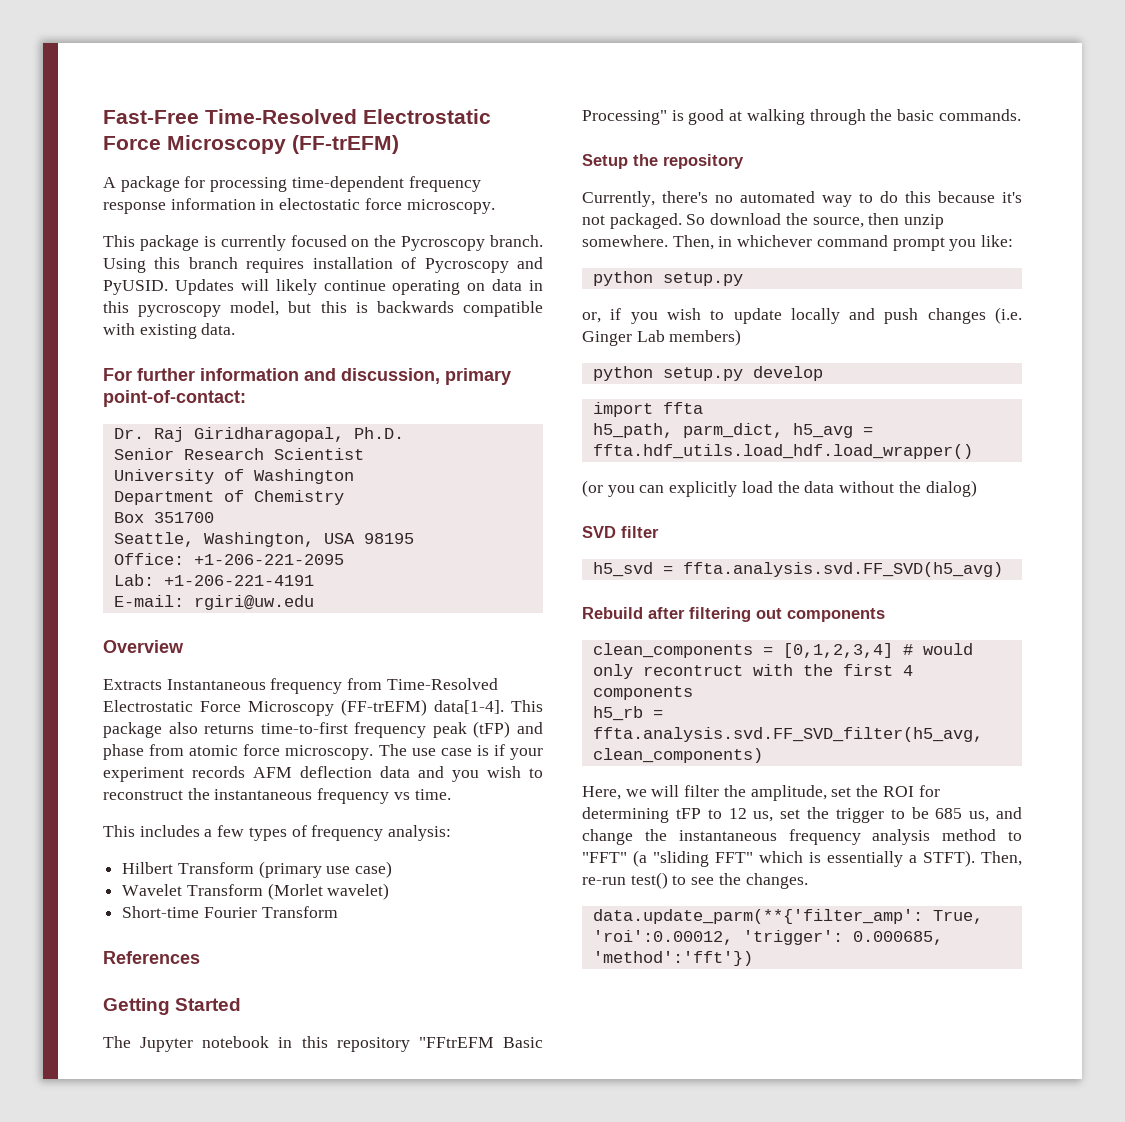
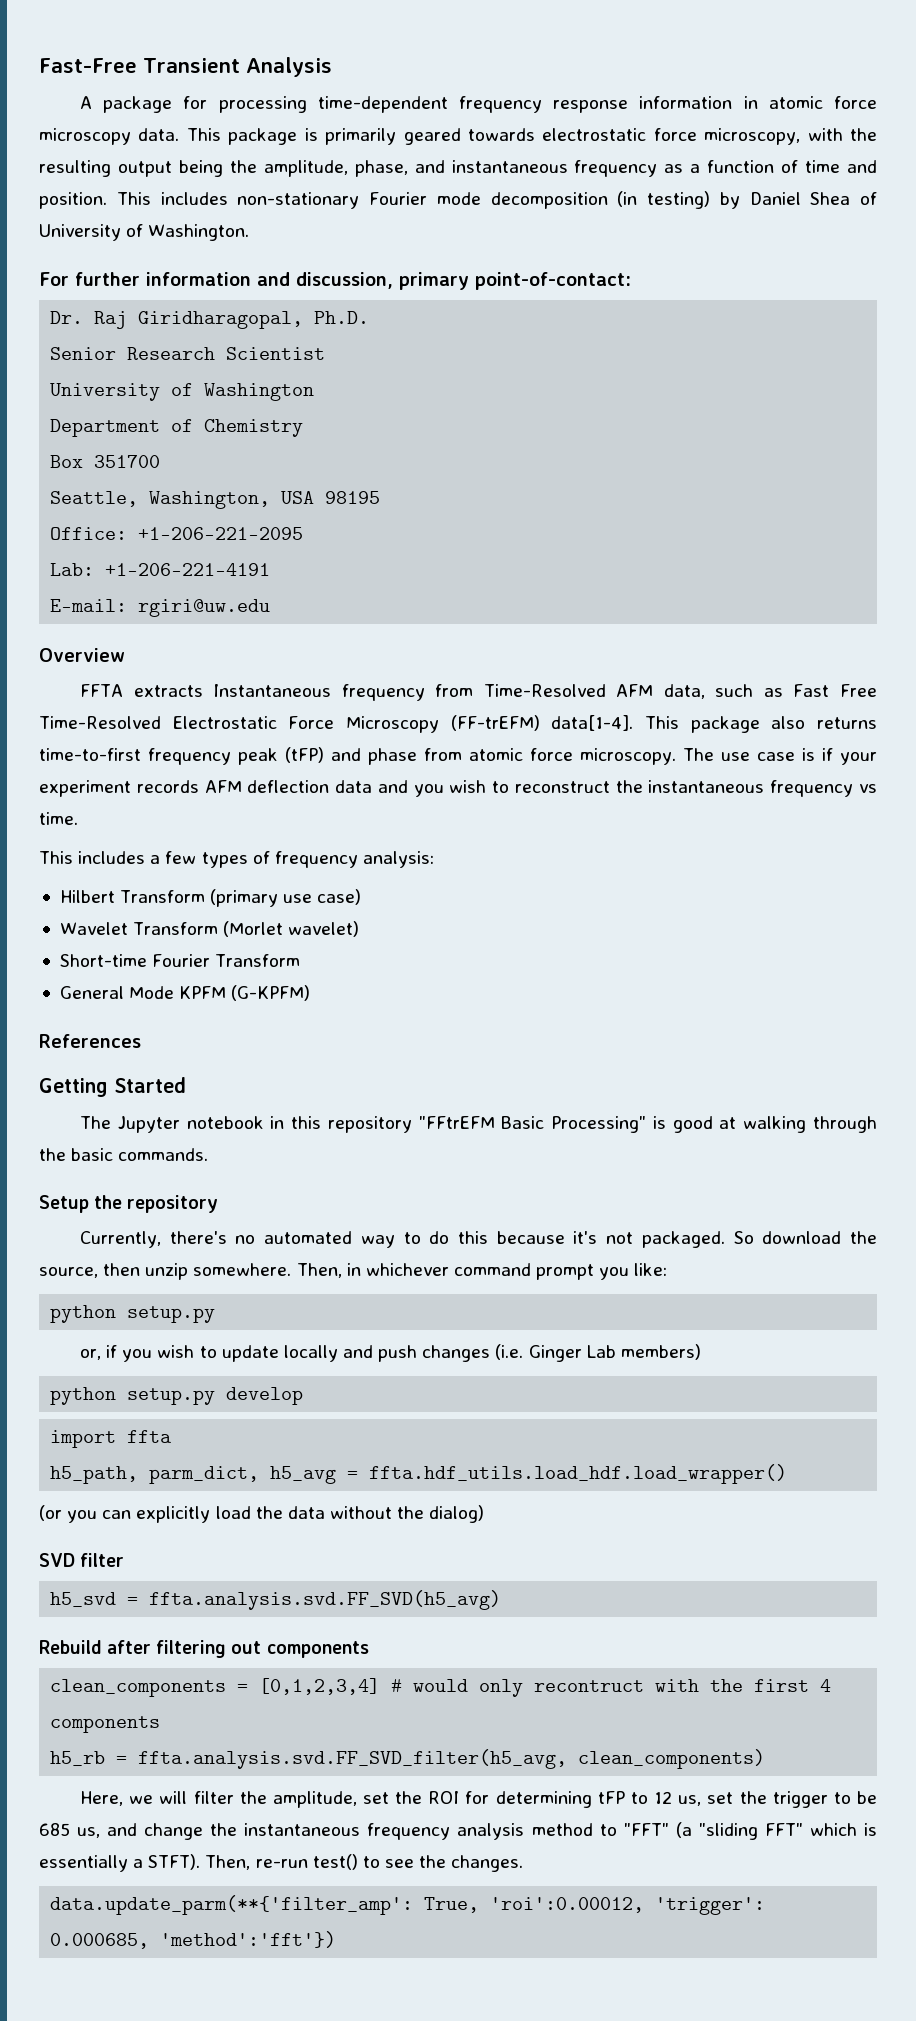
- Fast-Free Time-Resolved Electrostatic Force Microscopy (FF-trEFM)
+ Fast-Free Transient Analysis
- A package for processing time-dependent frequency response information in electostatic force microscopy.
- This package is currently focused on the Pycroscopy branch. Using this branch requires installation of Pycroscopy and PyUSID. Updates will likely continue operating on data in this pycroscopy model, but this is backwards compatible with existing data.
+ A package for processing time-dependent frequency response information in atomic force microscopy data. This package is primarily geared towards electrostatic force microscopy, with the resulting output being the amplitude, phase, and instantaneous frequency as a function of time and position. This includes non-stationary Fourier mode decomposition (in testing) by Daniel Shea of University of Washington.
- Extracts Instantaneous frequency from Time-Resolved Electrostatic Force Microscopy (FF-trEFM) data[1-4].
+ FFTA extracts Instantaneous frequency from Time-Resolved AFM data, such as Fast Free Time-Resolved Electrostatic Force Microscopy (FF-trEFM) data[1-4].
+ General Mode KPFM (G-KPFM)

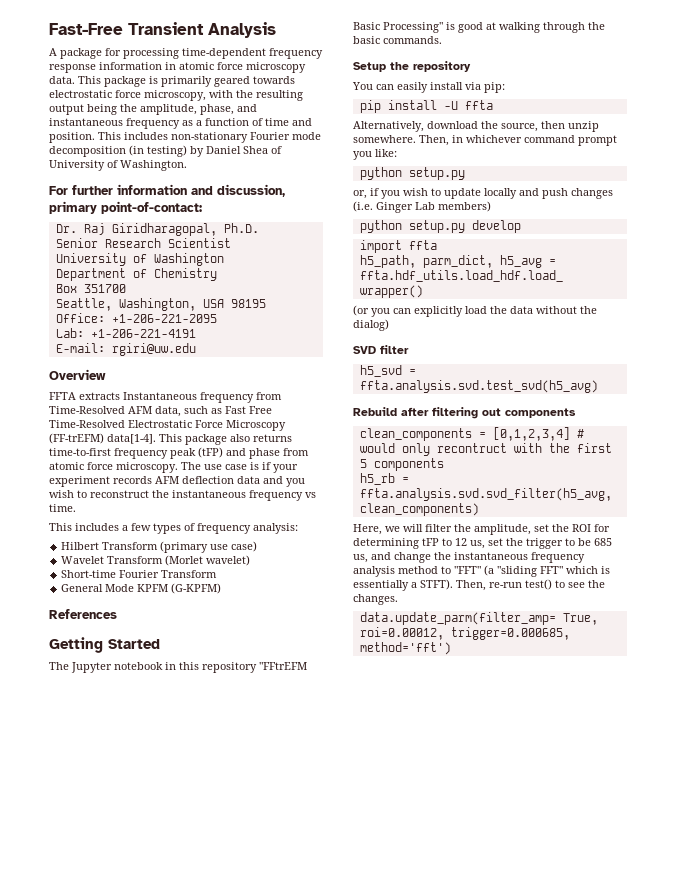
- Currently, there's no automated way to do this because it's not packaged. So download the source, then unzip somewhere.
+ You can easily install via pip:
+ pip install -U ffta
+ Alternatively, download the source, then unzip somewhere.
- h5_svd = ffta.analysis.svd.FF_SVD(h5_avg)
+ h5_svd = ffta.analysis.svd.test_svd(h5_avg)
- clean_components = [0,1,2,3,4] # would only recontruct with the first 4 components
+ clean_components = [0,1,2,3,4] # would only recontruct with the first 5 components
- h5_rb = ffta.analysis.svd.FF_SVD_filter(h5_avg, clean_components)
+ h5_rb = ffta.analysis.svd.svd_filter(h5_avg, clean_components)
- data.update_parm(**{'filter_amp': True, 'roi':0.00012, 'trigger': 0.000685, 'method':'fft'})
+ data.update_parm(filter_amp= True, roi=0.00012, trigger=0.000685, method='fft')

